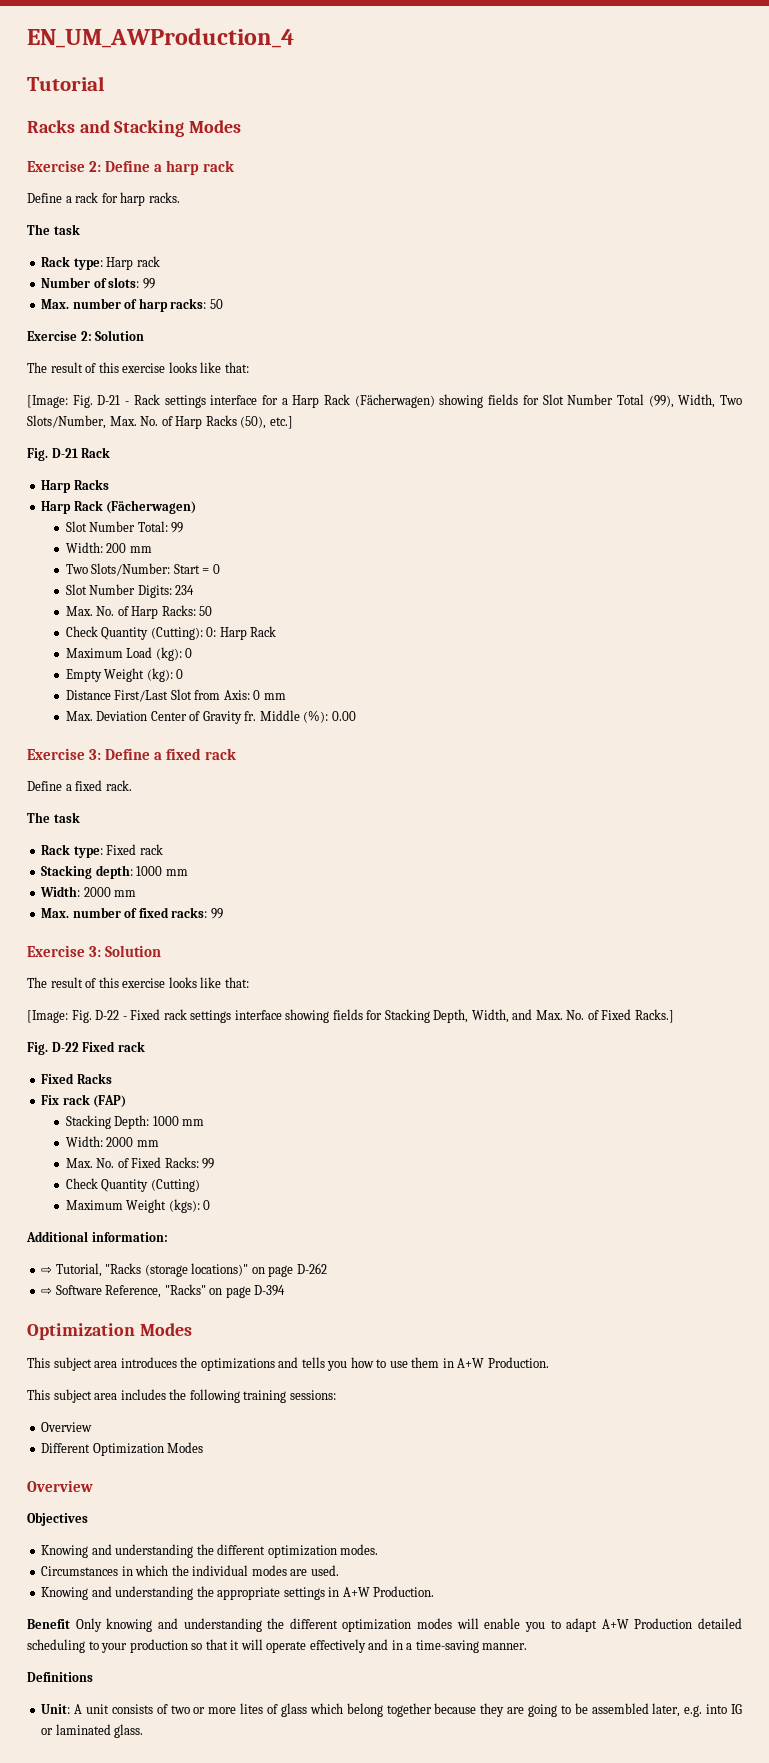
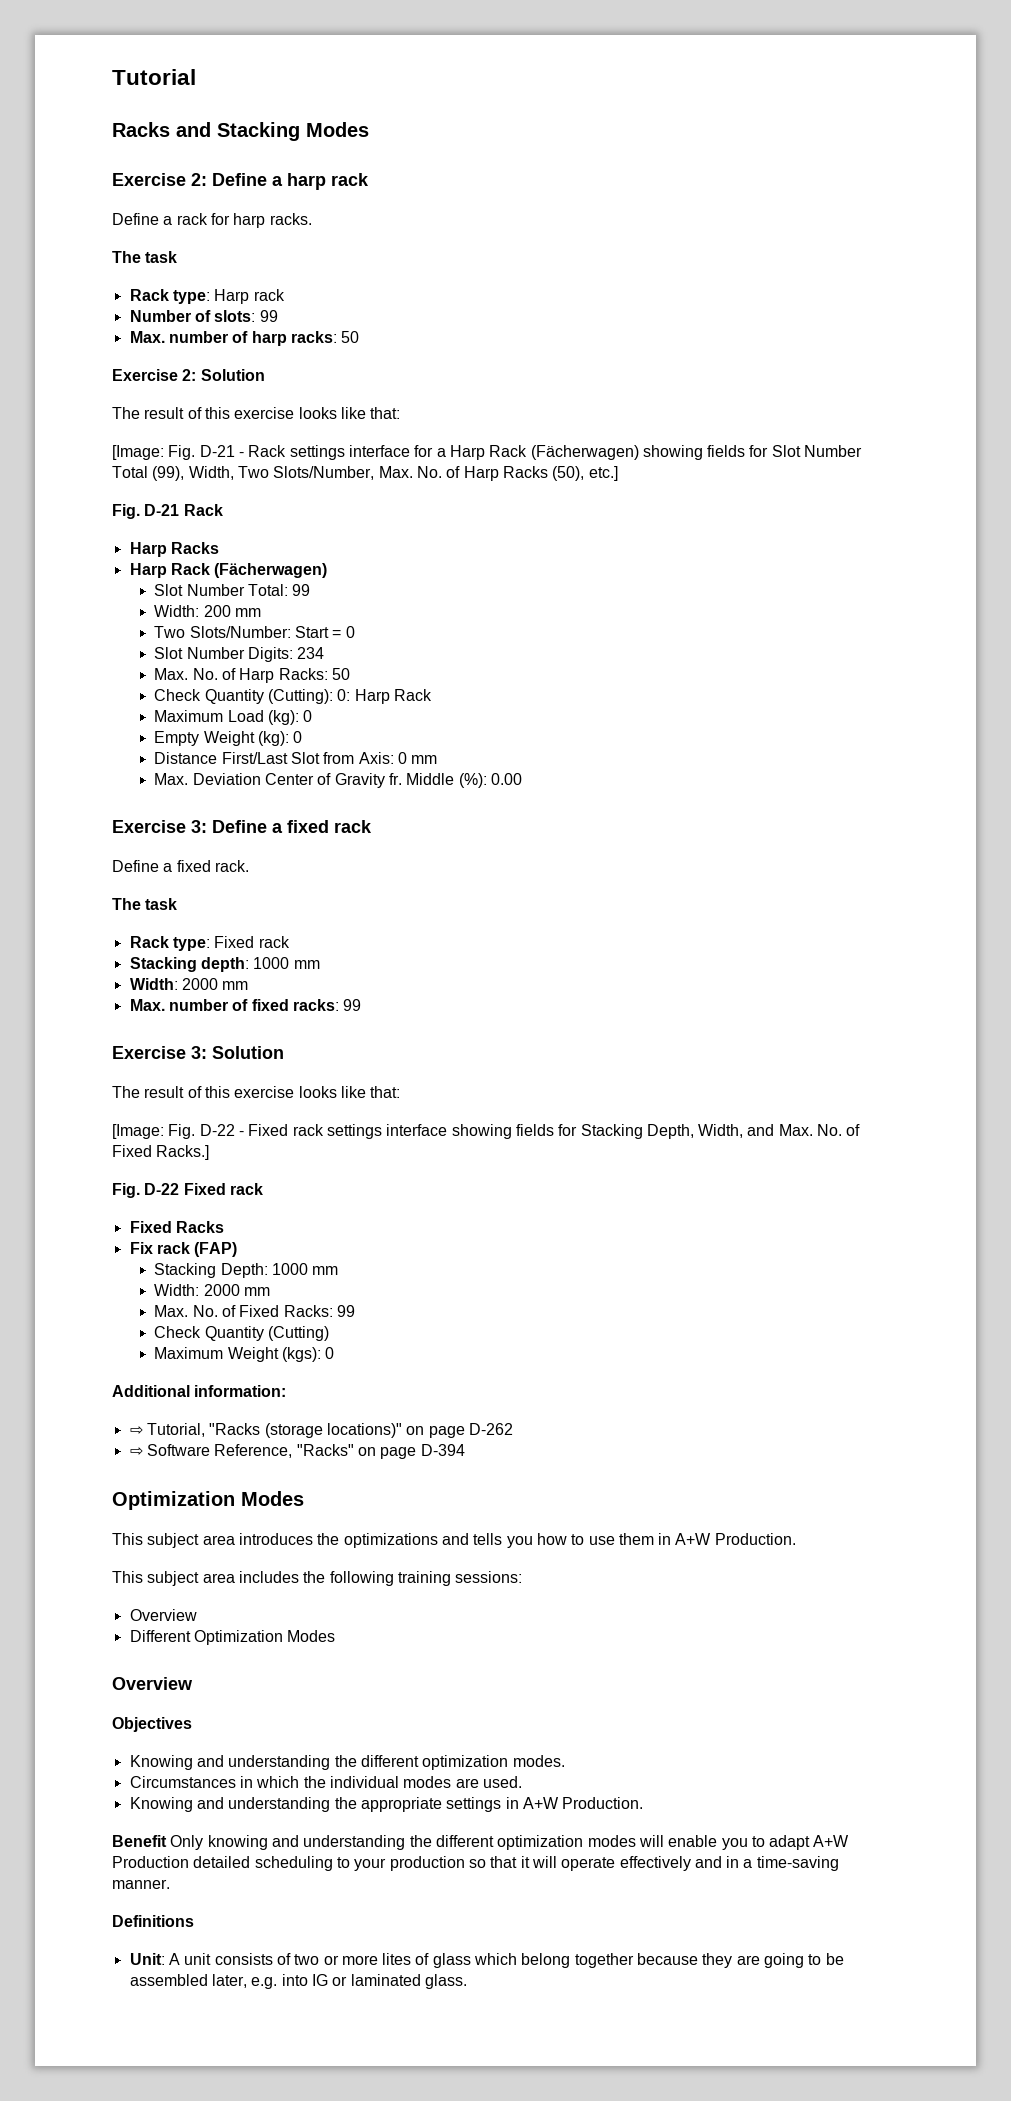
- EN_UM_AWProduction_4

